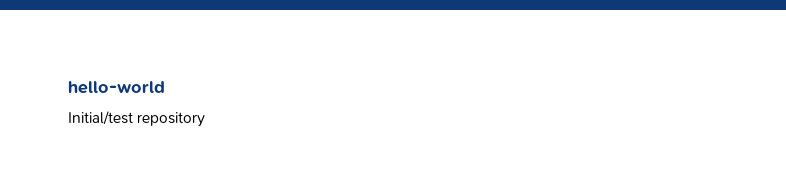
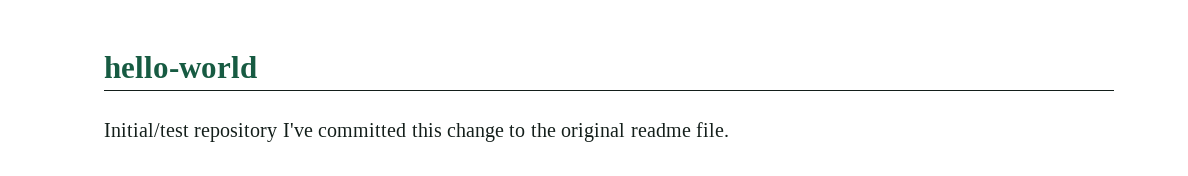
- Initial/test repository
+ Initial/test repository I've committed this change to the original readme file.

